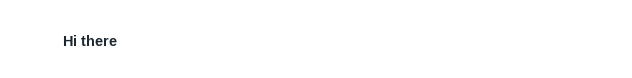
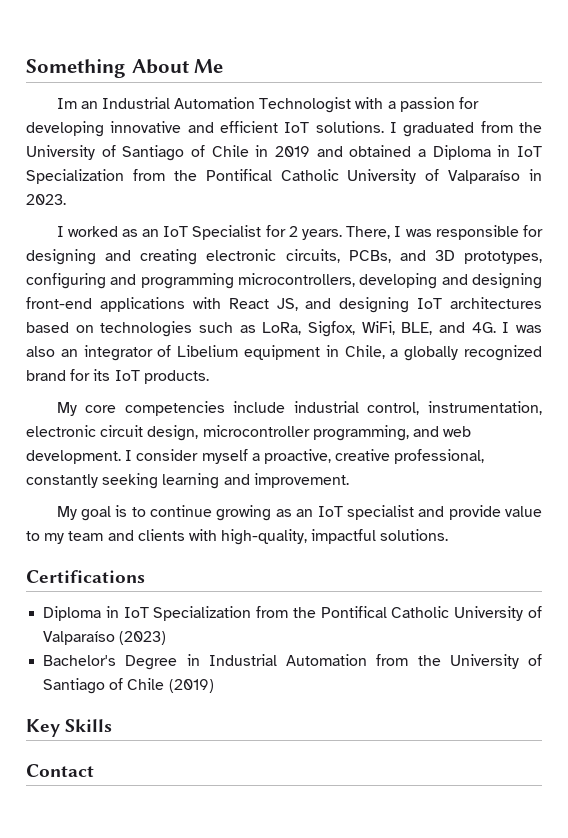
- Hi there
+ Something About Me
+ Im an Industrial Automation Technologist with a passion for developing innovative and efficient IoT solutions. I graduated from the University of Santiago of Chile in 2019 and obtained a Diploma in IoT Specialization from the Pontifical Catholic University of Valparaíso in 2023.
+ I worked as an IoT Specialist for 2 years. There, I was responsible for designing and creating electronic circuits, PCBs, and 3D prototypes, configuring and programming microcontrollers, developing and designing front-end applications with React JS, and designing IoT architectures based on technologies such as LoRa, Sigfox, WiFi, BLE, and 4G. I was also an integrator of Libelium equipment in Chile, a globally recognized brand for its IoT products.
+ My core competencies include industrial control, instrumentation, electronic circuit design, microcontroller programming, and web development. I consider myself a proactive, creative professional, constantly seeking learning and improvement.
+ My goal is to continue growing as an IoT specialist and provide value to my team and clients with high-quality, impactful solutions.
+ Certifications
+ Diploma in IoT Specialization from the Pontifical Catholic University of Valparaíso (2023)
+ Bachelor's Degree in Industrial Automation from the University of Santiago of Chile (2019)
+ Key Skills
+ Contact

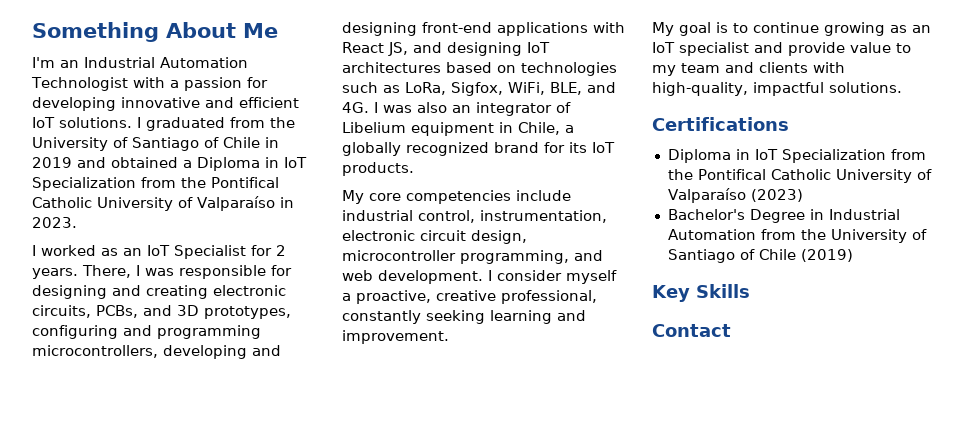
- Im an Industrial Automation Technologist with a passion for developing innovative and efficient IoT solutions.
+ I'm an Industrial Automation Technologist with a passion for developing innovative and efficient IoT solutions.

